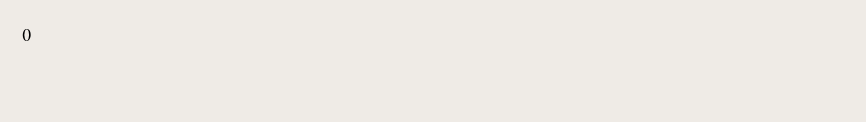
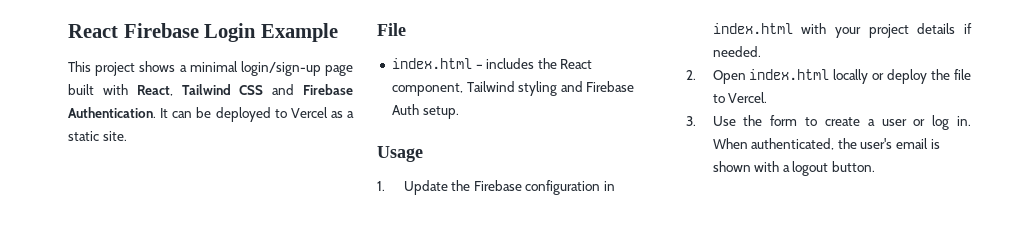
- 0
+ React Firebase Login Example
+ This project shows a minimal login/sign-up page built with React, Tailwind CSS and Firebase Authentication. It can be deployed to Vercel as a static site.
+ File
+ index.html – includes the React component, Tailwind styling and Firebase Auth setup.
+ Usage
+ 1. Update the Firebase configuration in index.html with your project details if needed.
+ 2. Open index.html locally or deploy the file to Vercel.
+ 3. Use the form to create a user or log in. When authenticated, the user's email is shown with a logout button.

